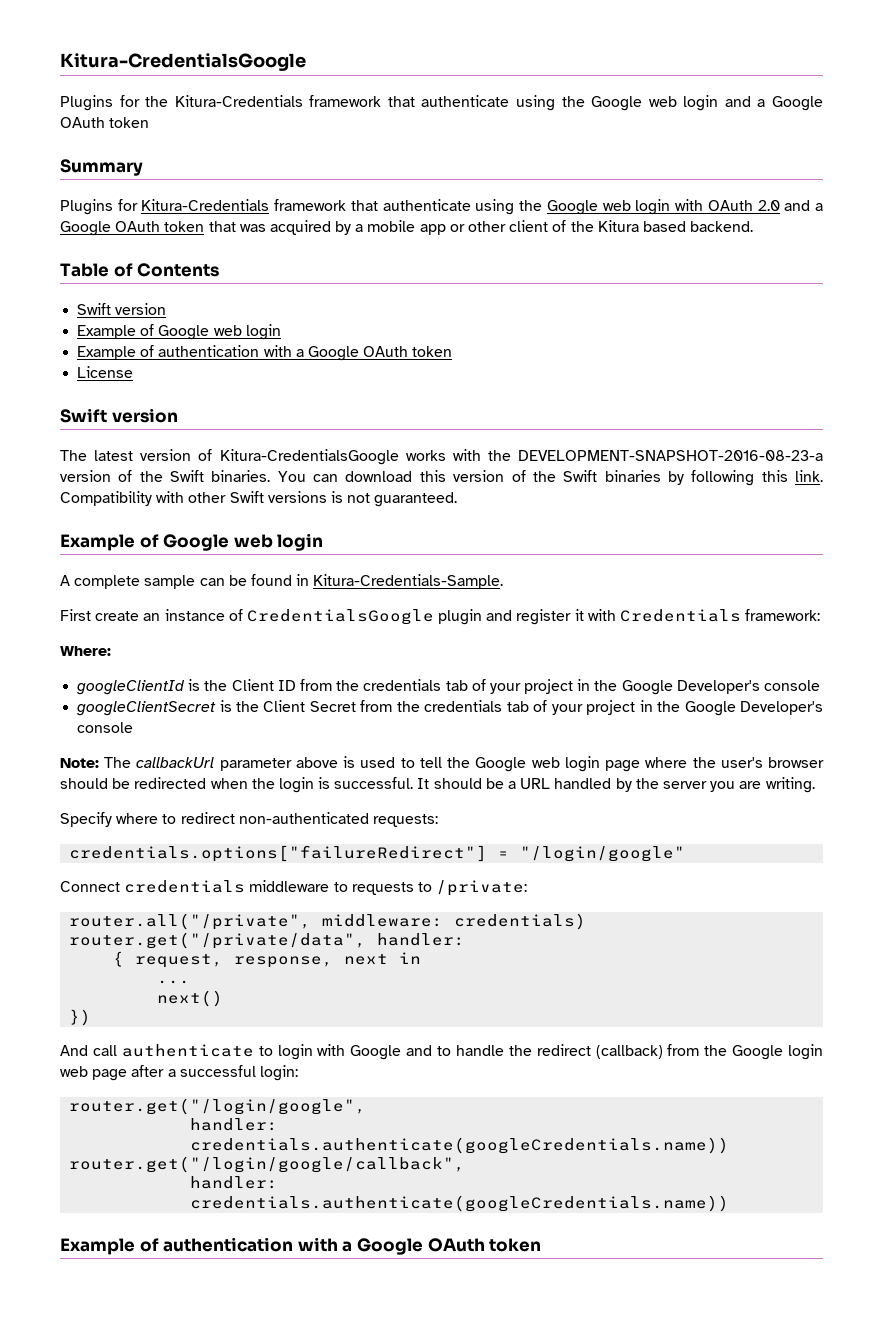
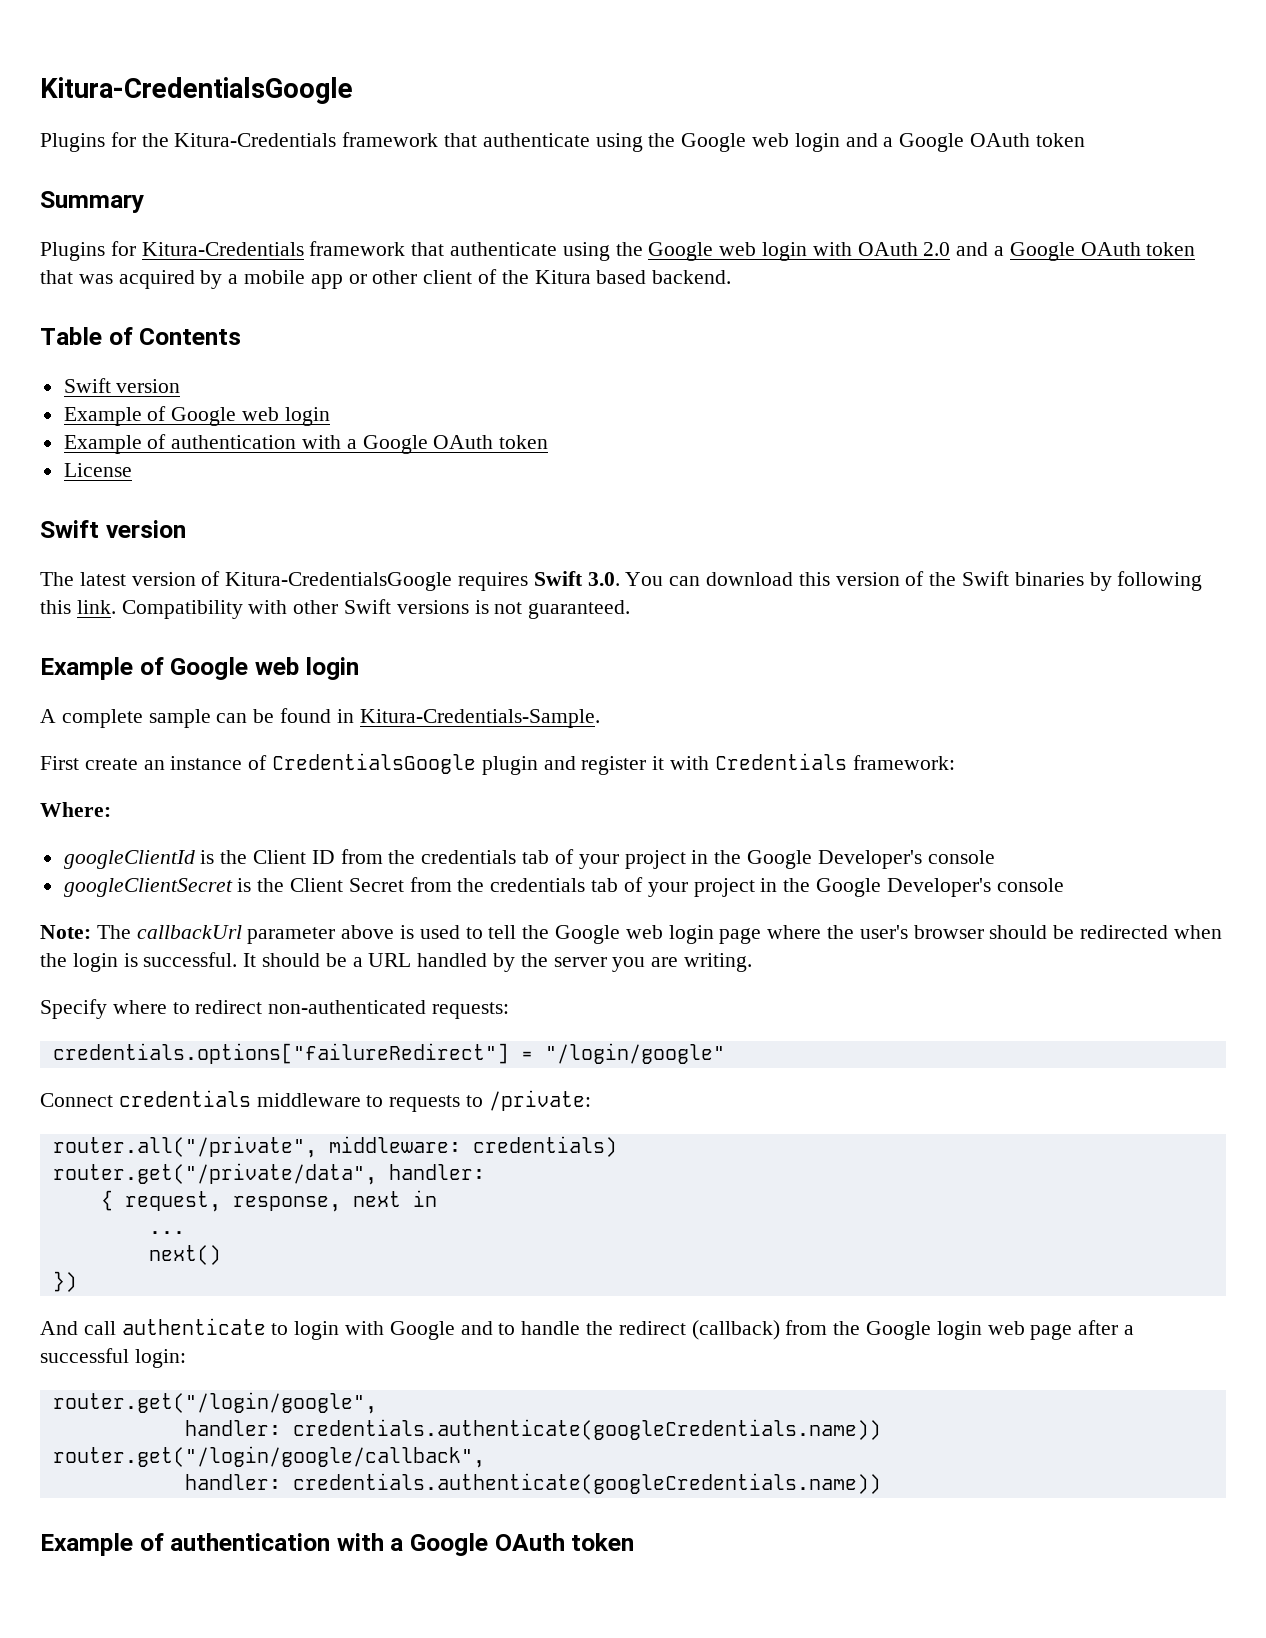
- The latest version of Kitura-CredentialsGoogle works with the DEVELOPMENT-SNAPSHOT-2016-08-23-a version of the Swift binaries. You can download this version of the Swift binaries by following this link.
+ The latest version of Kitura-CredentialsGoogle requires Swift 3.0. You can download this version of the Swift binaries by following this link.

